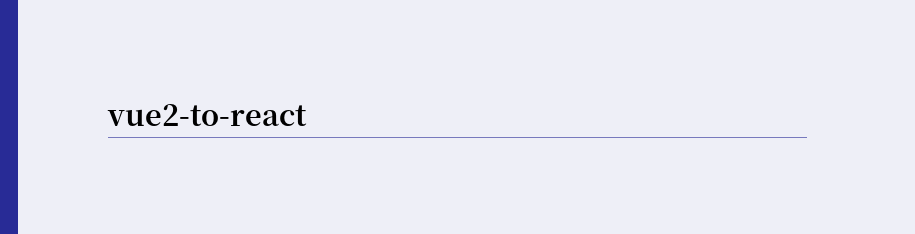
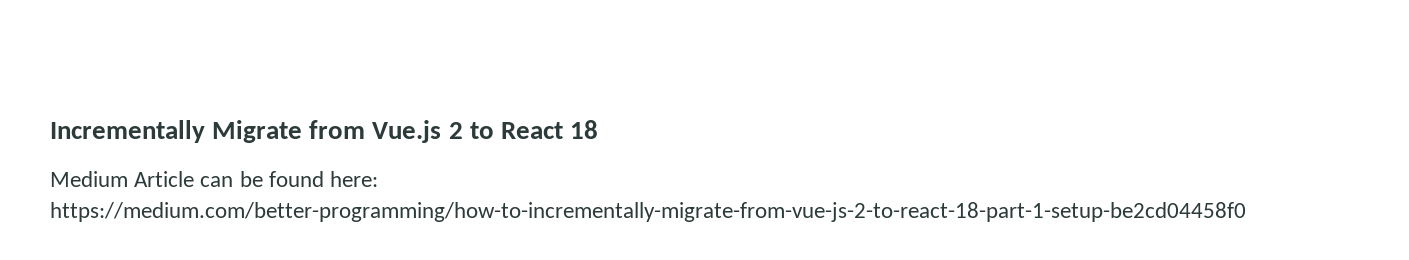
- vue2-to-react
+ Incrementally Migrate from Vue.js 2 to React 18
+ Medium Article can be found here: https://medium.com/better-programming/how-to-incrementally-migrate-from-vue-js-2-to-react-18-part-1-setup-be2cd04458f0

